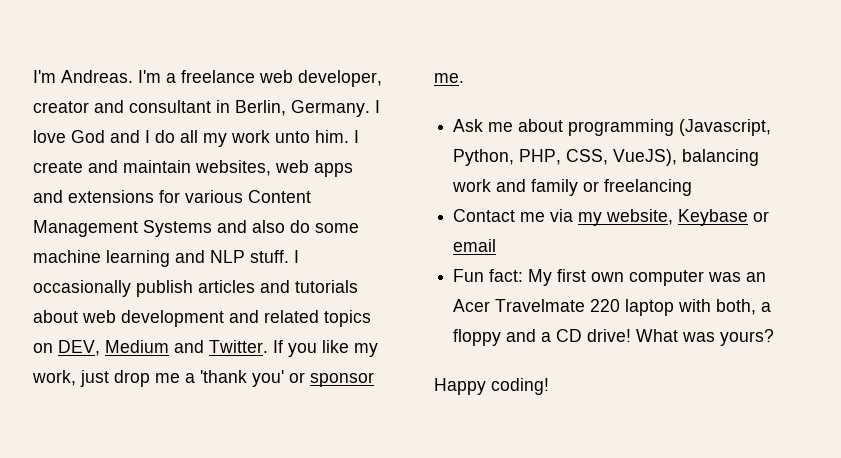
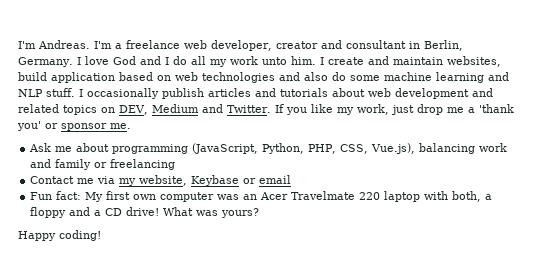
- I create and maintain websites, web apps and extensions for various Content Management Systems and also do some machine learning and NLP stuff.
+ I create and maintain websites, build application based on web technologies and also do some machine learning and NLP stuff.
- Ask me about programming (Javascript, Python, PHP, CSS, VueJS), balancing work and family or freelancing
+ Ask me about programming (JavaScript, Python, PHP, CSS, Vue.js), balancing work and family or freelancing

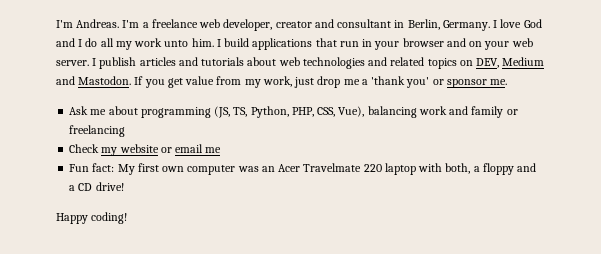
- I create and maintain websites, build application based on web technologies and also do some machine learning and NLP stuff. I occasionally publish articles and tutorials about web development and related topics on DEV, Medium and Twitter.
+ I build applications that run in your browser and on your web server. I publish articles and tutorials about web technologies and related topics on DEV, Medium and Mastodon.
- If you like my work, just drop me a 'thank you' or sponsor me.
+ If you get value from my work, just drop me a 'thank you' or sponsor me.
- Ask me about programming (JavaScript, Python, PHP, CSS, Vue.js), balancing work and family or freelancing
+ Ask me about programming (JS, TS, Python, PHP, CSS, Vue), balancing work and family or freelancing
- Contact me via my website, Keybase or email
+ Check my website or email me
- What was yours?

